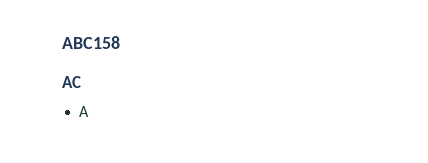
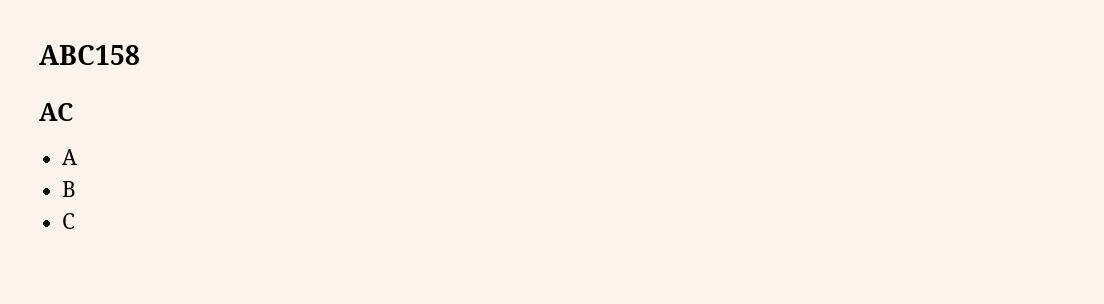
+ B
+ C

